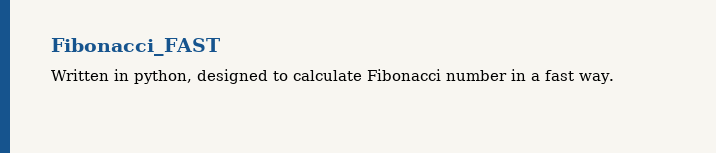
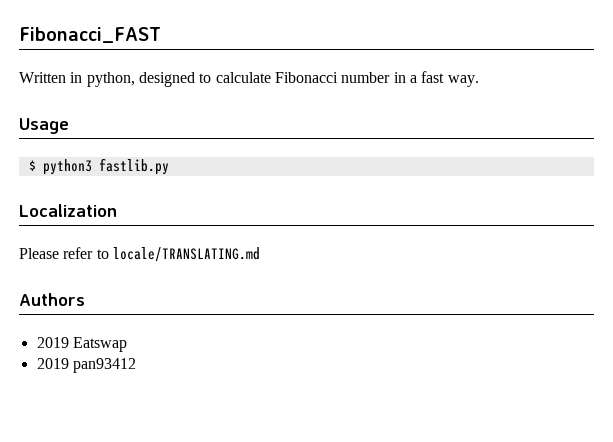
+ Usage
+ $ python3 fastlib.py
+ Localization
+ Please refer to locale/TRANSLATING.md
+ Authors
+ 2019 Eatswap
+ 2019 pan93412

